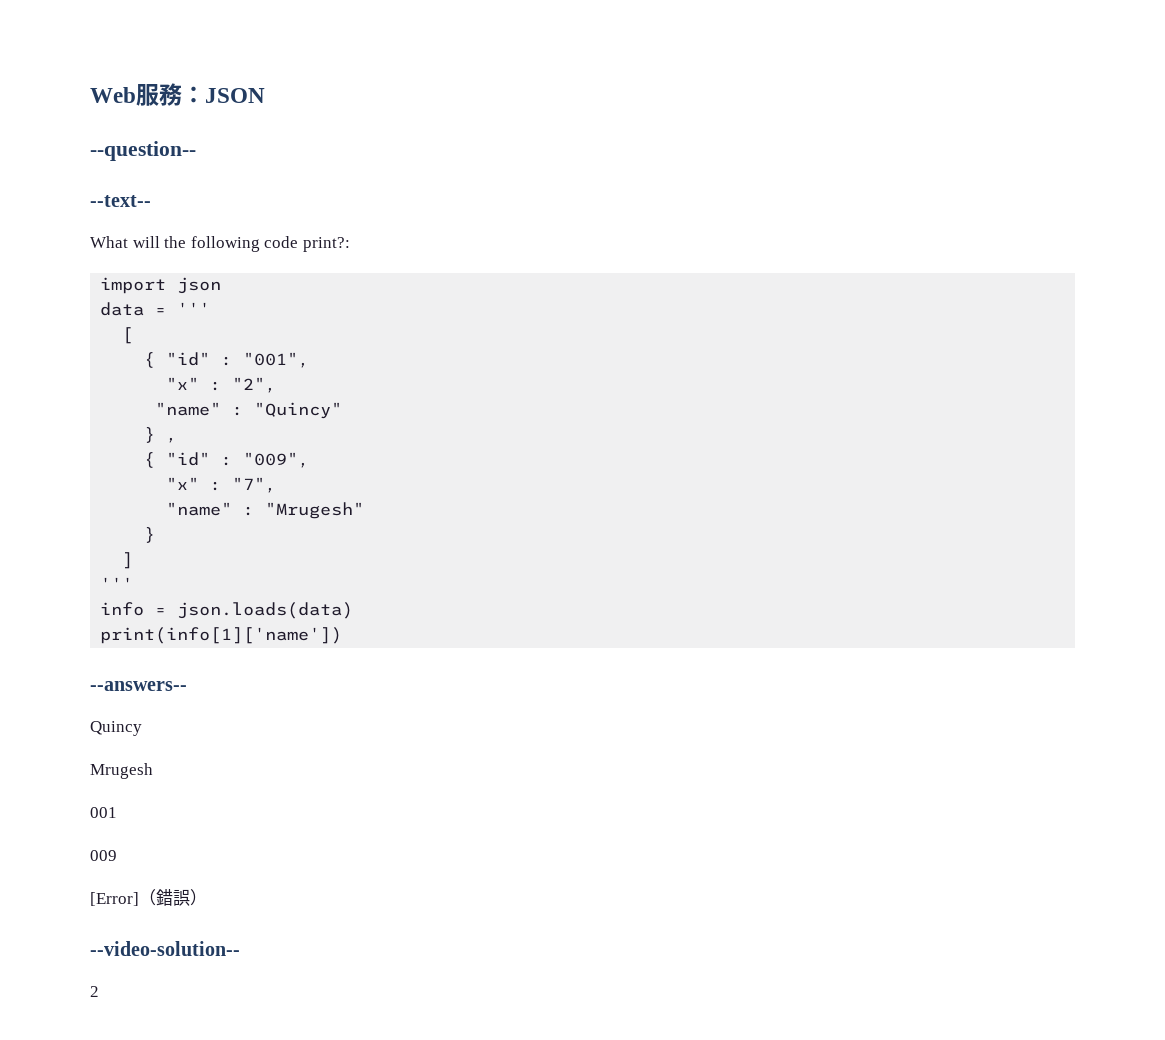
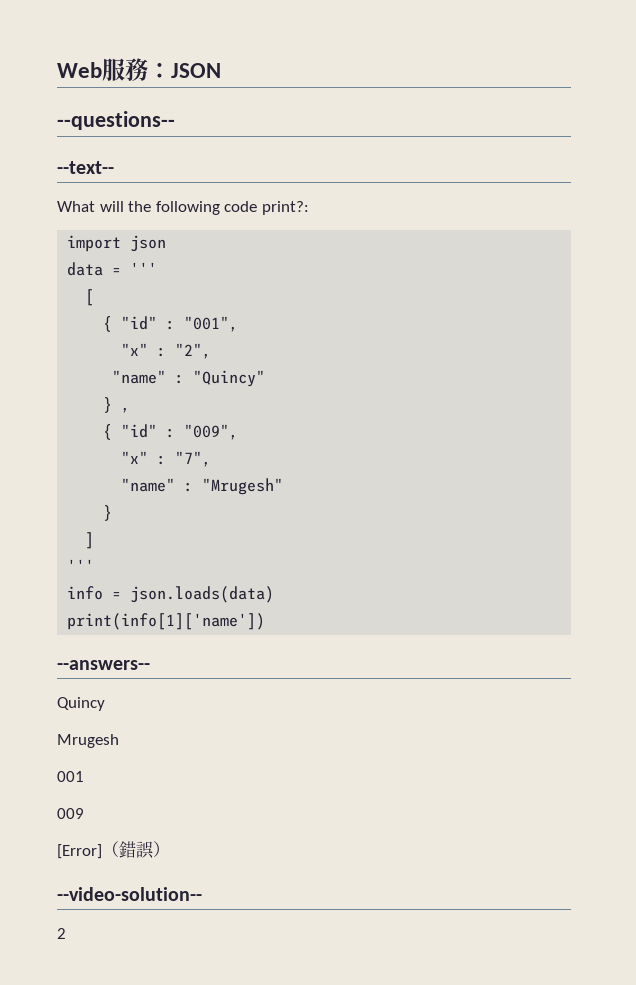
- --question--
+ --questions--

